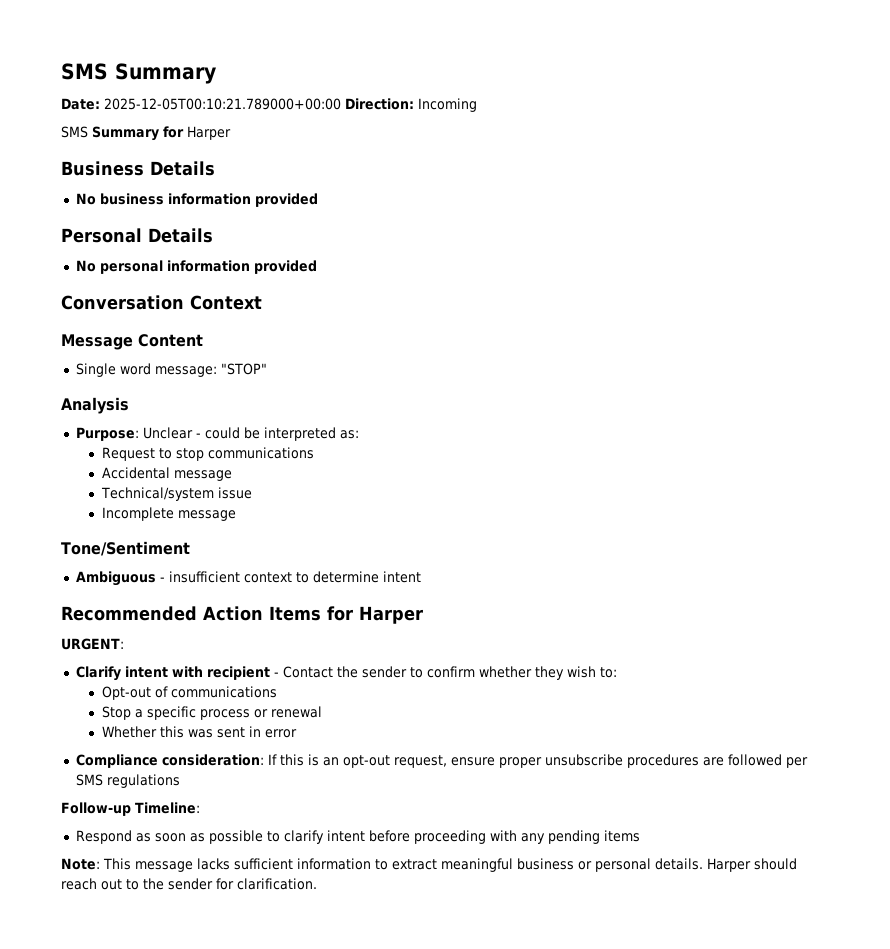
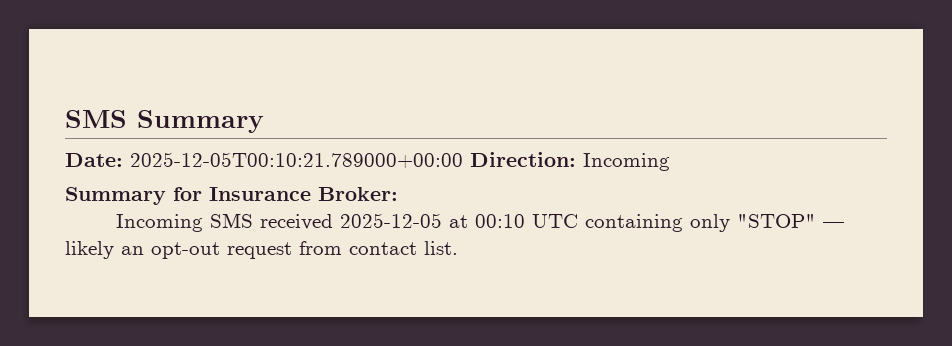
- SMS Summary for Harper
- Business Details
- No business information provided
- Personal Details
- No personal information provided
- Conversation Context
- Message Content
- Single word message: "STOP"
- Analysis
- Purpose: Unclear - could be interpreted as:
- Request to stop communications
- Accidental message
- Technical/system issue
- Incomplete message
- Tone/Sentiment
- Ambiguous - insufficient context to determine intent
- Recommended Action Items for Harper
- URGENT:
- Clarify intent with recipient - Contact the sender to confirm whether they wish to:
- Opt-out of communications
- Stop a specific process or renewal
- Whether this was sent in error
- Compliance consideration: If this is an opt-out request, ensure proper unsubscribe procedures are followed per SMS regulations
- Follow-up Timeline:
- Respond as soon as possible to clarify intent before proceeding with any pending items
- Note: This message lacks sufficient information to extract meaningful business or personal details. Harper should reach out to the sender for clarification.
+ Summary for Insurance Broker:
+ Incoming SMS received 2025-12-05 at 00:10 UTC containing only "STOP" — likely an opt-out request from contact list.

